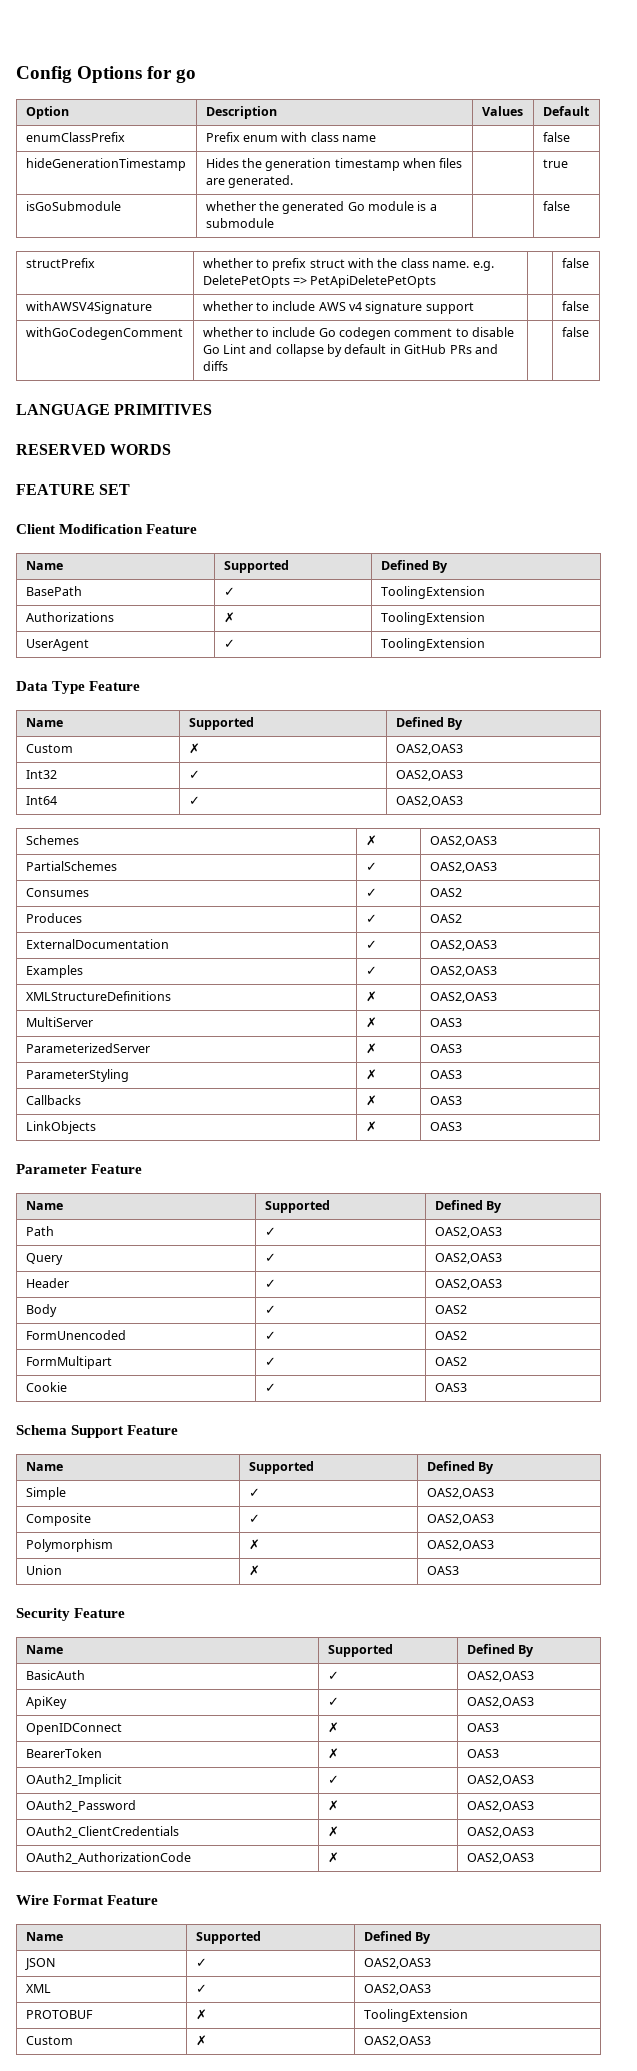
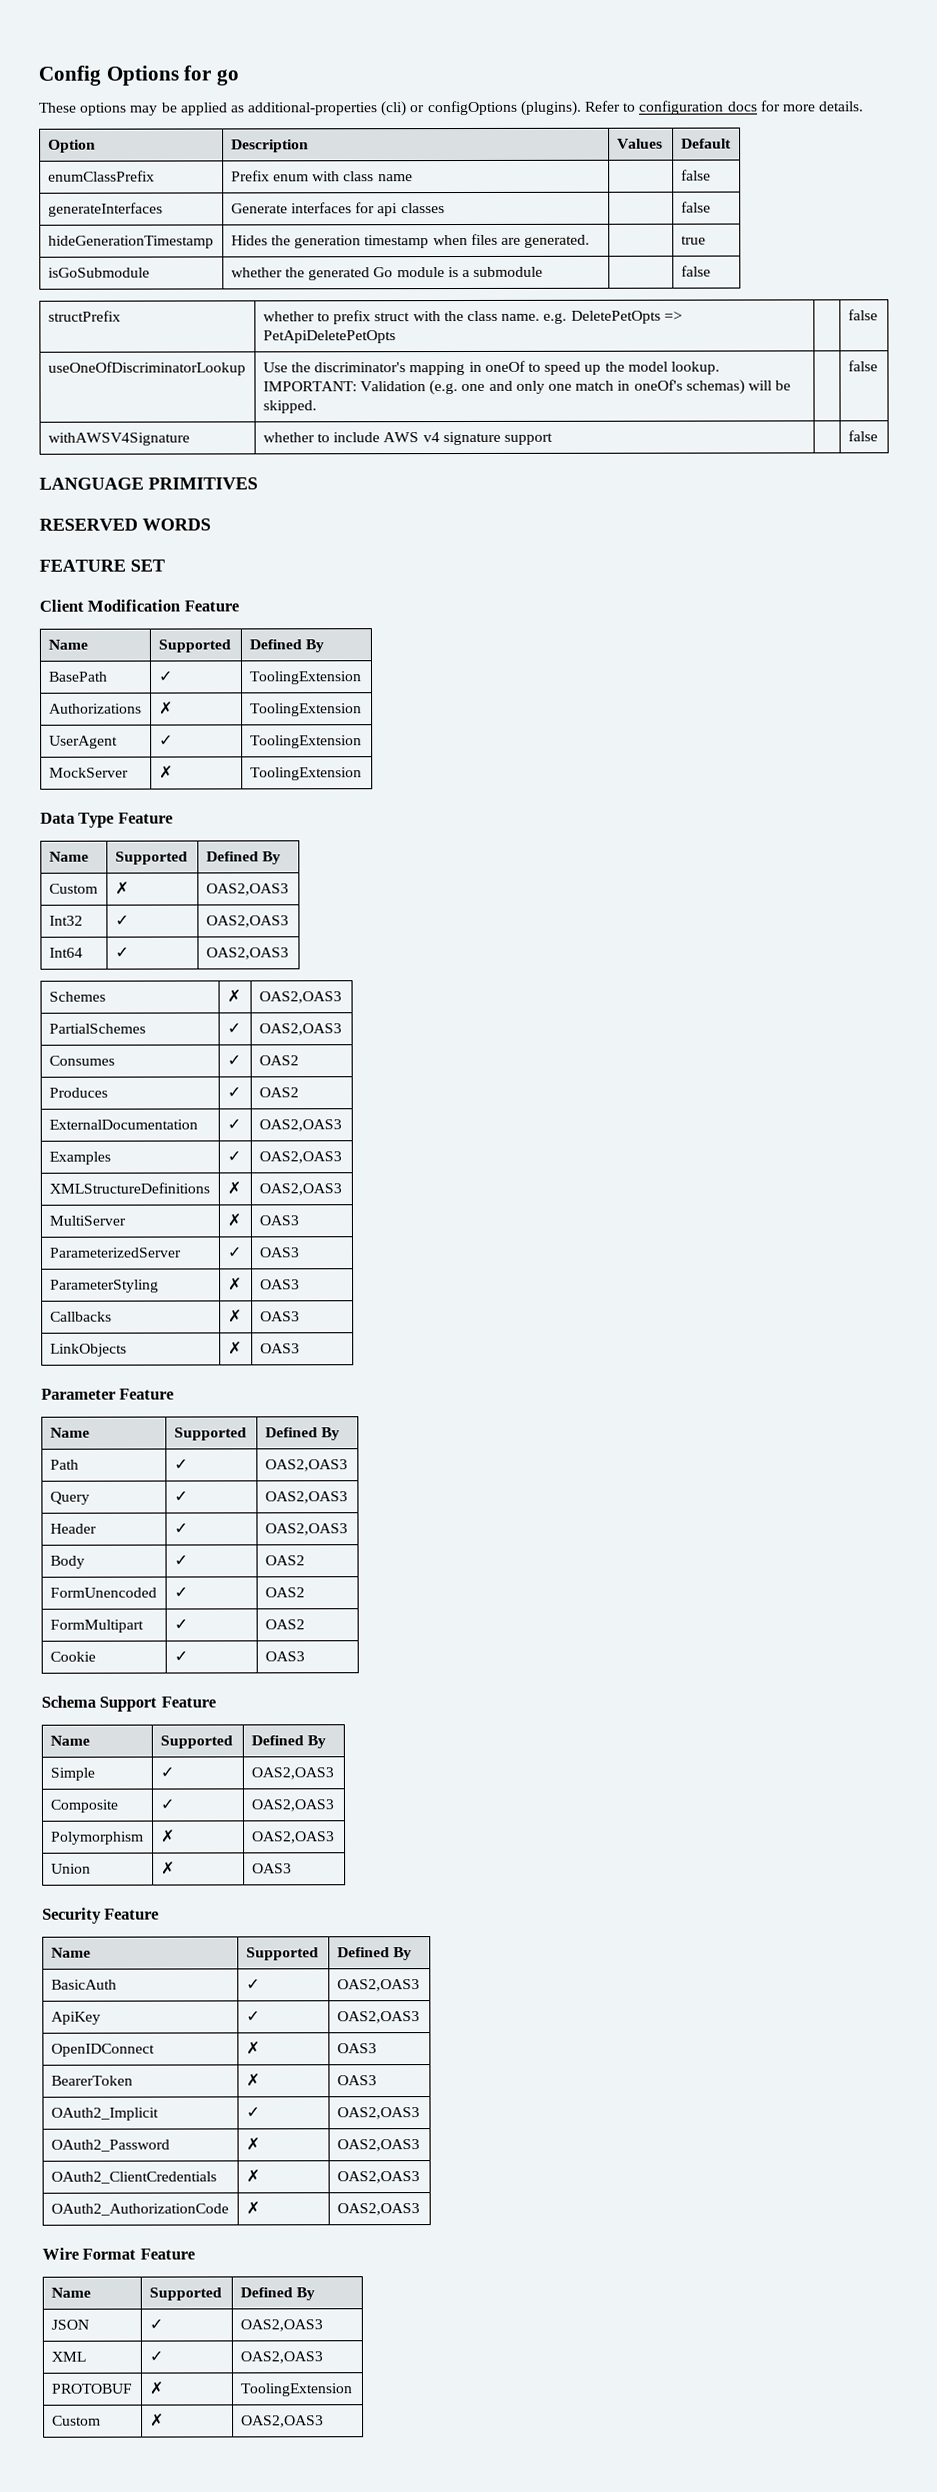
+ These options may be applied as additional-properties (cli) or configOptions (plugins). Refer to configuration docs for more details.
+ generateInterfaces | Generate interfaces for api classes | | false
+ useOneOfDiscriminatorLookup | Use the discriminator's mapping in oneOf to speed up the model lookup. IMPORTANT: Validation (e.g. one and only one match in oneOf's schemas) will be skipped. | | false
- withGoCodegenComment | whether to include Go codegen comment to disable Go Lint and collapse by default in GitHub PRs and diffs | | false
+ MockServer | ✗ | ToolingExtension
- ParameterizedServer | ✗ | OAS3
+ ParameterizedServer | ✓ | OAS3

